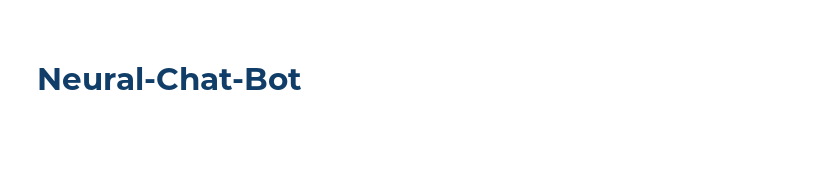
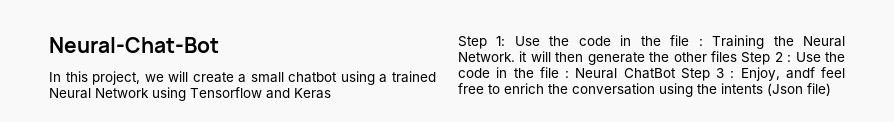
+ In this project, we will create a small chatbot using a trained Neural Network using Tensorflow and Keras
+ Step 1: Use the code in the file : Training the Neural Network. it will then generate the other files Step 2 : Use the code in the file : Neural ChatBot Step 3 : Enjoy, andf feel free to enrich the conversation using the intents (Json file)

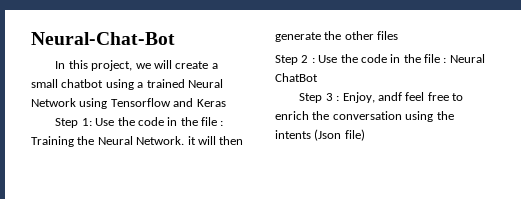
- Step 1: Use the code in the file : Training the Neural Network. it will then generate the other files Step 2 : Use the code in the file : Neural ChatBot Step 3 : Enjoy, andf feel free to enrich the conversation using the intents (Json file)
+ Step 1: Use the code in the file : Training the Neural Network. it will then generate the other files
+ Step 2 : Use the code in the file : Neural ChatBot
+ Step 3 : Enjoy, andf feel free to enrich the conversation using the intents (Json file)

